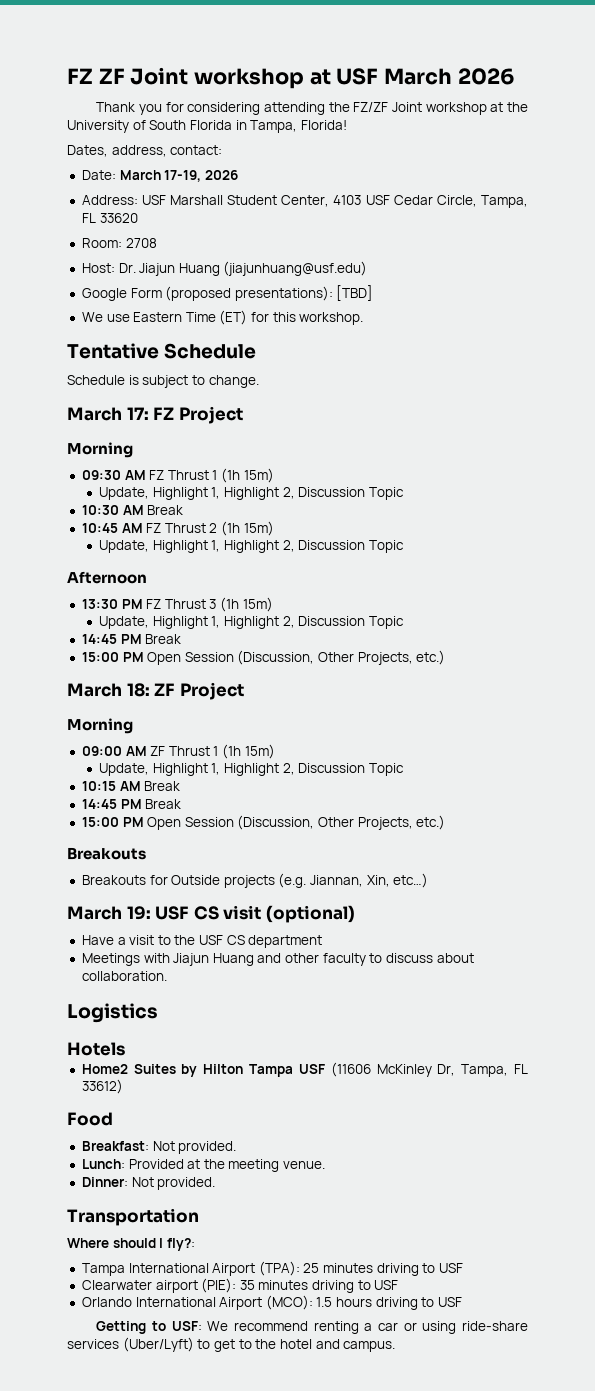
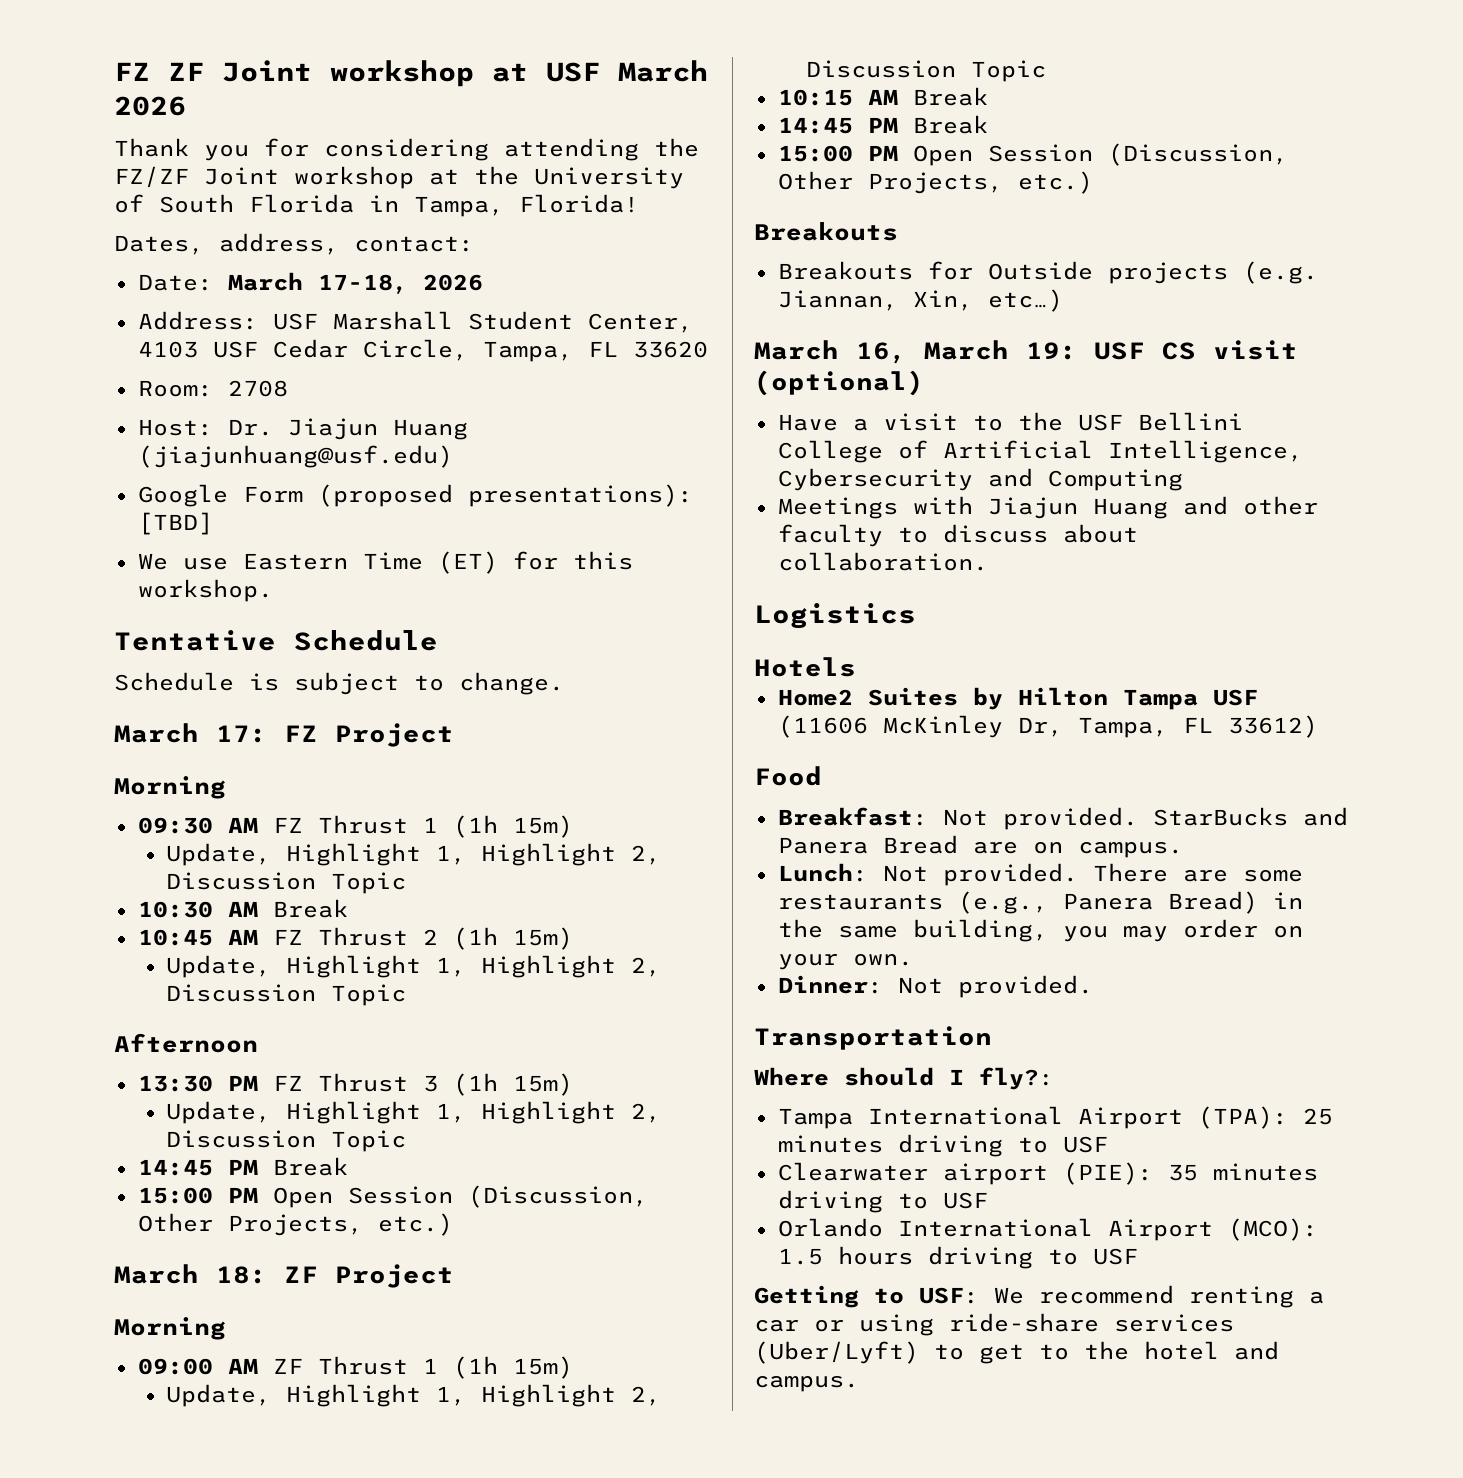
- Date: March 17-19, 2026
+ Date: March 17-18, 2026
- March 19: USF CS visit (optional)
+ March 16, March 19: USF CS visit (optional)
- Have a visit to the USF CS department
+ Have a visit to the USF Bellini College of Artificial Intelligence, Cybersecurity and Computing
- Breakfast: Not provided.
- Lunch: Provided at the meeting venue.
+ Breakfast: Not provided. StarBucks and Panera Bread are on campus.
+ Lunch: Not provided. There are some restaurants (e.g., Panera Bread) in the same building, you may order on your own.

